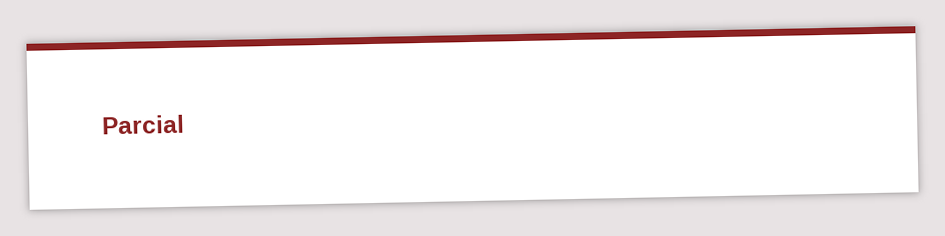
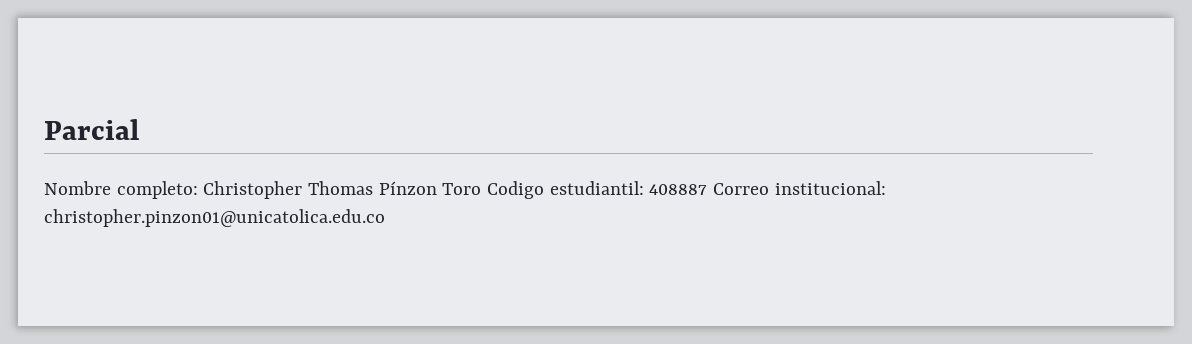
+ Nombre completo: Christopher Thomas Pínzon Toro Codigo estudiantil: 408887 Correo institucional: christopher.pinzon01@unicatolica.edu.co

